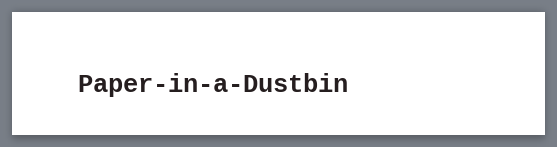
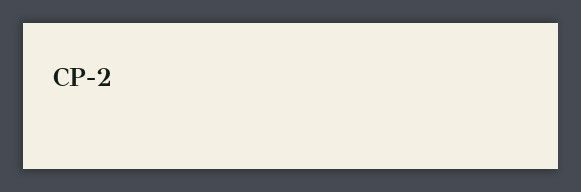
- Paper-in-a-Dustbin
+ CP-2

